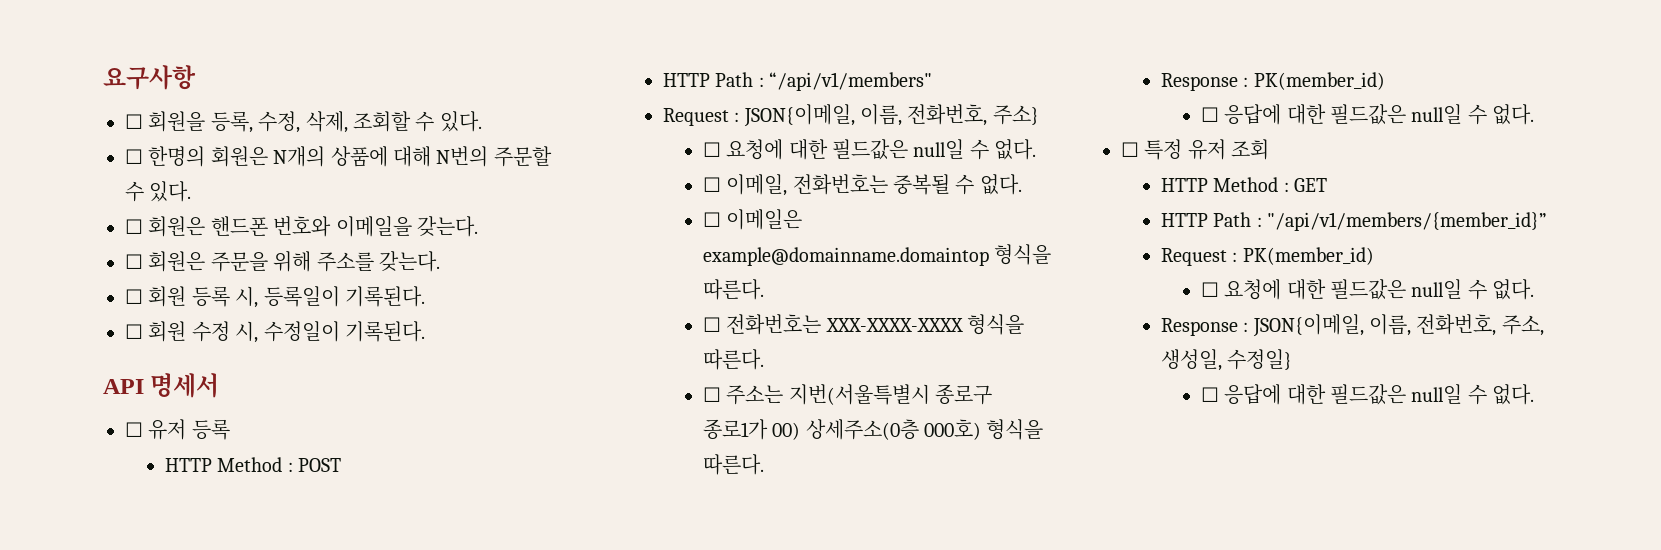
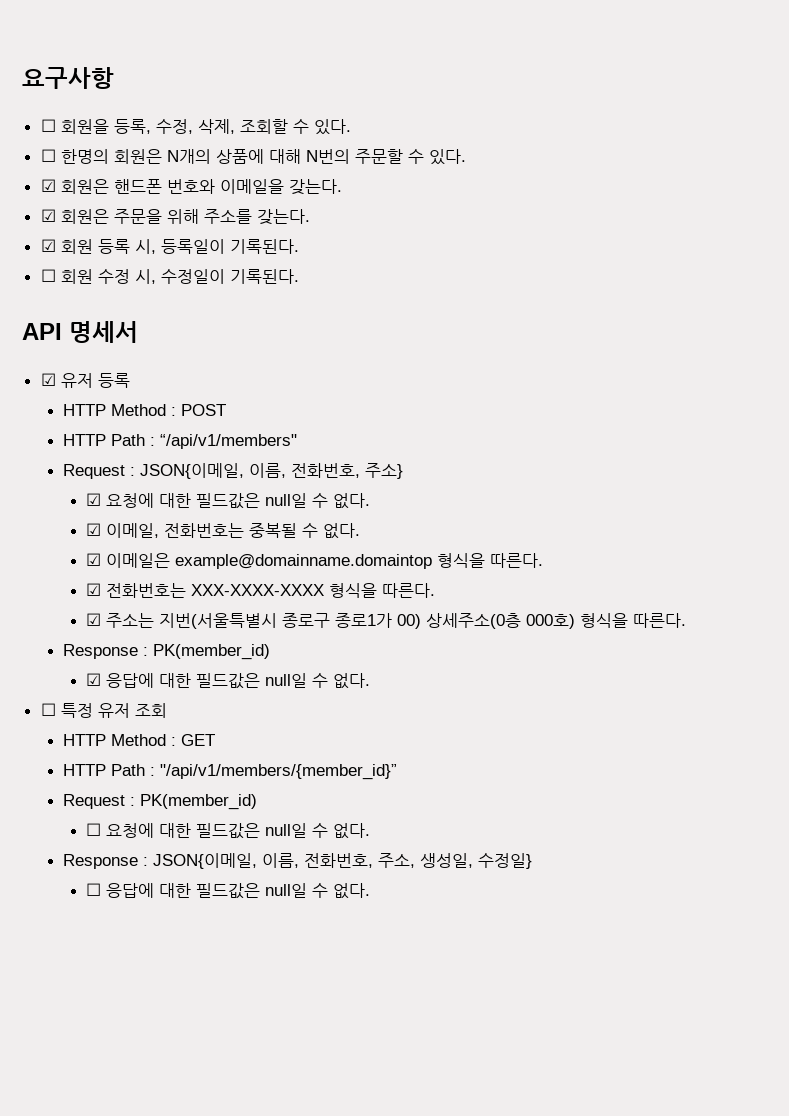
- ☐ 회원은 핸드폰 번호와 이메일을 갖는다.
+ ☑ 회원은 핸드폰 번호와 이메일을 갖는다.
- ☐ 회원은 주문을 위해 주소를 갖는다.
+ ☑ 회원은 주문을 위해 주소를 갖는다.
- ☐ 회원 등록 시, 등록일이 기록된다.
+ ☑ 회원 등록 시, 등록일이 기록된다.
- ☐ 유저 등록
+ ☑ 유저 등록
  Request : JSON{이메일, 이름, 전화번호, 주소}
- ☐ 요청에 대한 필드값은 null일 수 없다.
- ☐ 이메일, 전화번호는 중복될 수 없다.
+ ☑ 요청에 대한 필드값은 null일 수 없다.
+ ☑ 이메일, 전화번호는 중복될 수 없다.
- ☐ 이메일은 example@domainname.domaintop 형식을 따른다.
+ ☑ 이메일은 example@domainname.domaintop 형식을 따른다.
- ☐ 전화번호는 XXX-XXXX-XXXX 형식을 따른다.
+ ☑ 전화번호는 XXX-XXXX-XXXX 형식을 따른다.
- ☐ 주소는 지번(서울특별시 종로구 종로1가 00) 상세주소(0층 000호) 형식을 따른다.
+ ☑ 주소는 지번(서울특별시 종로구 종로1가 00) 상세주소(0층 000호) 형식을 따른다.
  Response : PK(member_id)
- ☐ 응답에 대한 필드값은 null일 수 없다.
+ ☑ 응답에 대한 필드값은 null일 수 없다.

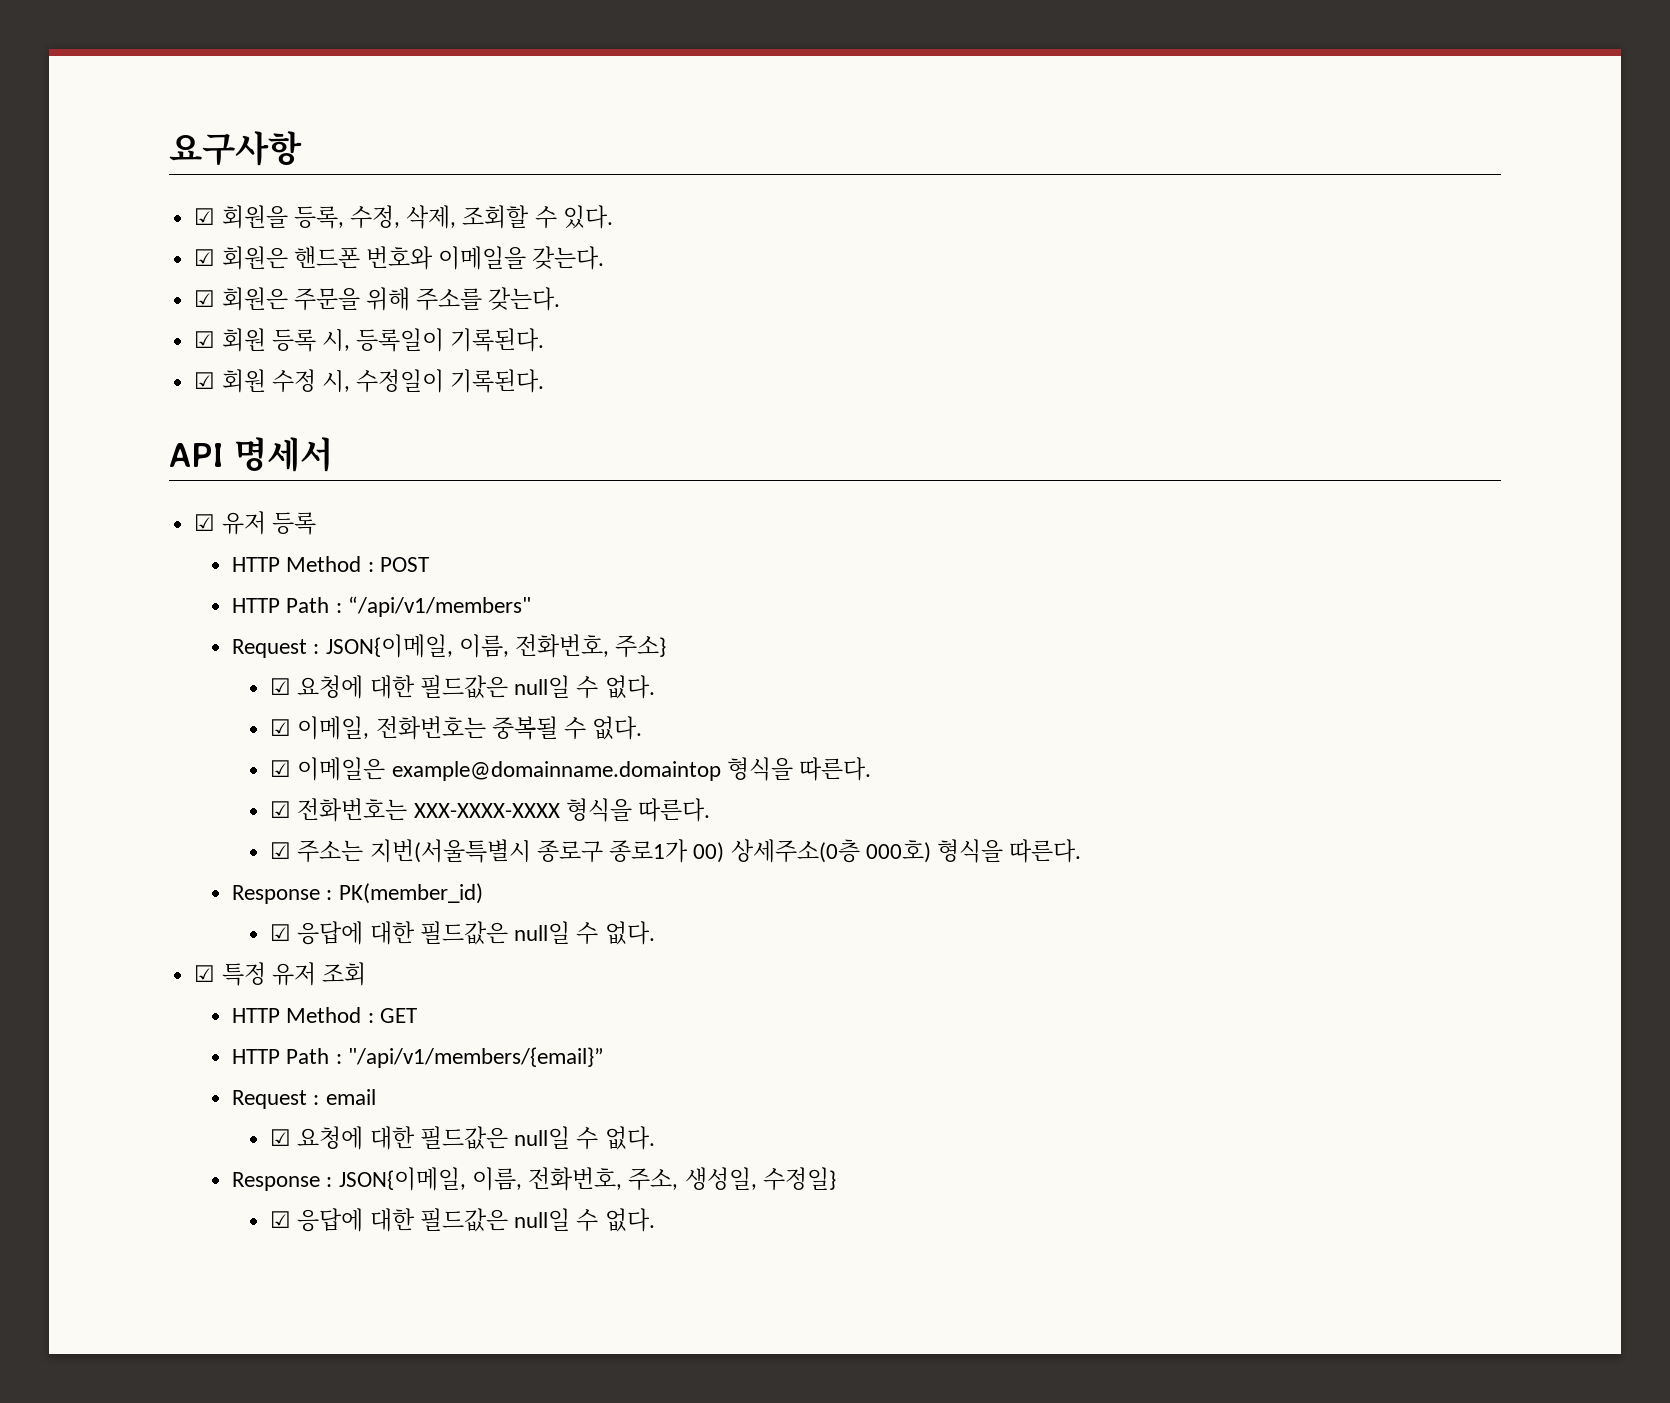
- ☐ 회원을 등록, 수정, 삭제, 조회할 수 있다.
+ ☑ 회원을 등록, 수정, 삭제, 조회할 수 있다.
- ☐ 한명의 회원은 N개의 상품에 대해 N번의 주문할 수 있다.
- ☐ 회원 수정 시, 수정일이 기록된다.
+ ☑ 회원 수정 시, 수정일이 기록된다.
- ☐ 특정 유저 조회
+ ☑ 특정 유저 조회
- HTTP Path : "/api/v1/members/{member_id}”
- Request : PK(member_id)
- ☐ 요청에 대한 필드값은 null일 수 없다.
+ HTTP Path : "/api/v1/members/{email}”
+ Request : email
+ ☑ 요청에 대한 필드값은 null일 수 없다.
  Response : JSON{이메일, 이름, 전화번호, 주소, 생성일, 수정일}
- ☐ 응답에 대한 필드값은 null일 수 없다.
+ ☑ 응답에 대한 필드값은 null일 수 없다.

